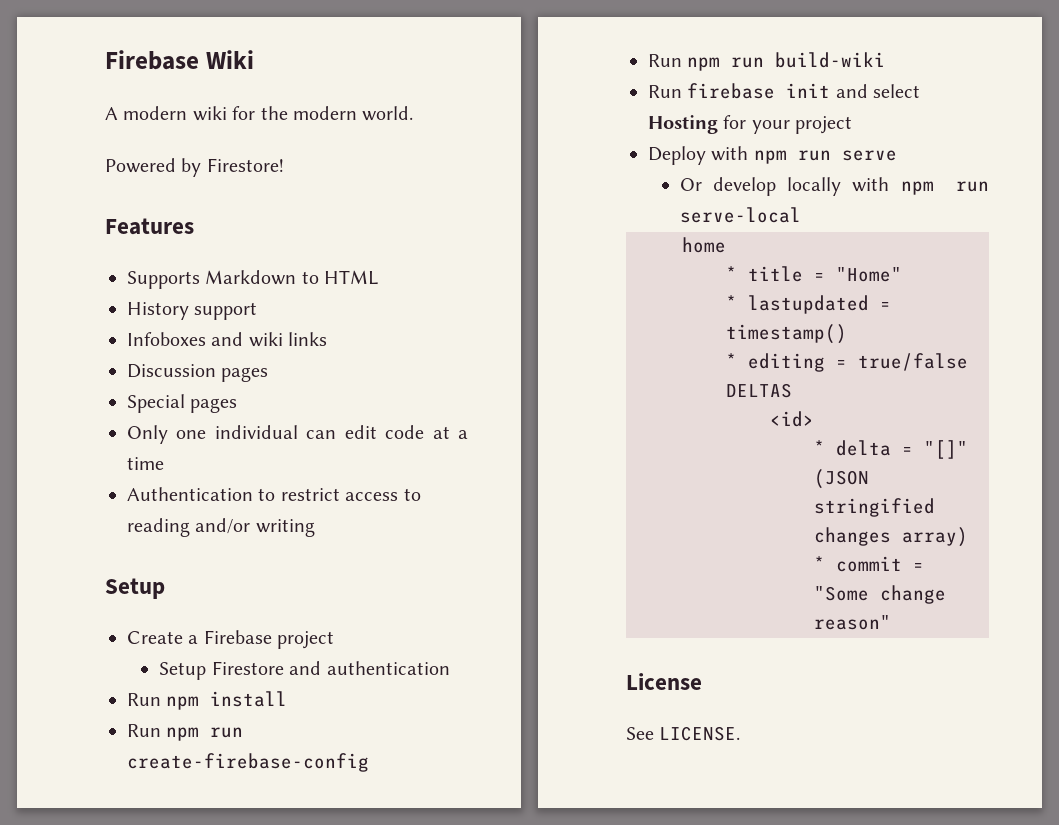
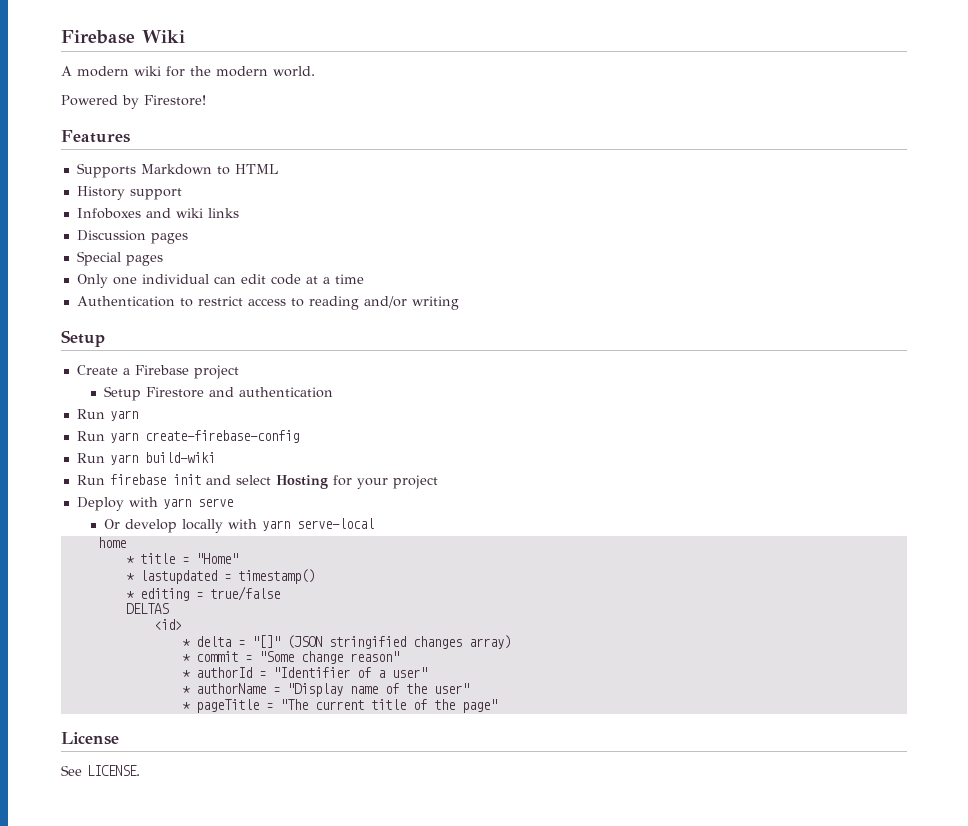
  Setup Firestore and authentication
- Run npm install
- Run npm run create-firebase-config
+ Run yarn
+ Run yarn create-firebase-config
- Run npm run build-wiki
+ Run yarn build-wiki
- Deploy with npm run serve
+ Deploy with yarn serve
- Or develop locally with npm run serve-local
+ Or develop locally with yarn serve-local
+ * authorId = "Identifier of a user"
+ * authorName = "Display name of the user"
+ * pageTitle = "The current title of the page"

